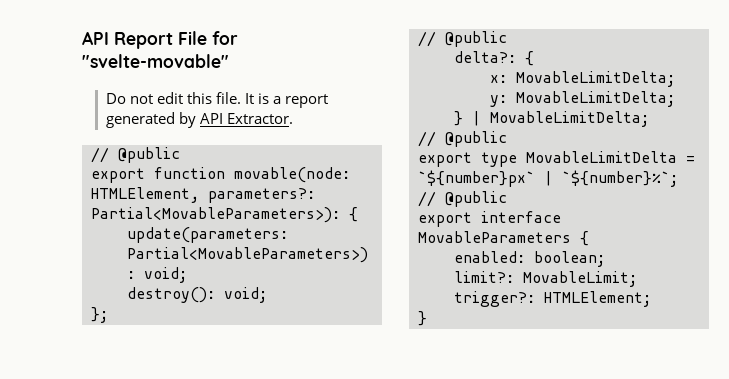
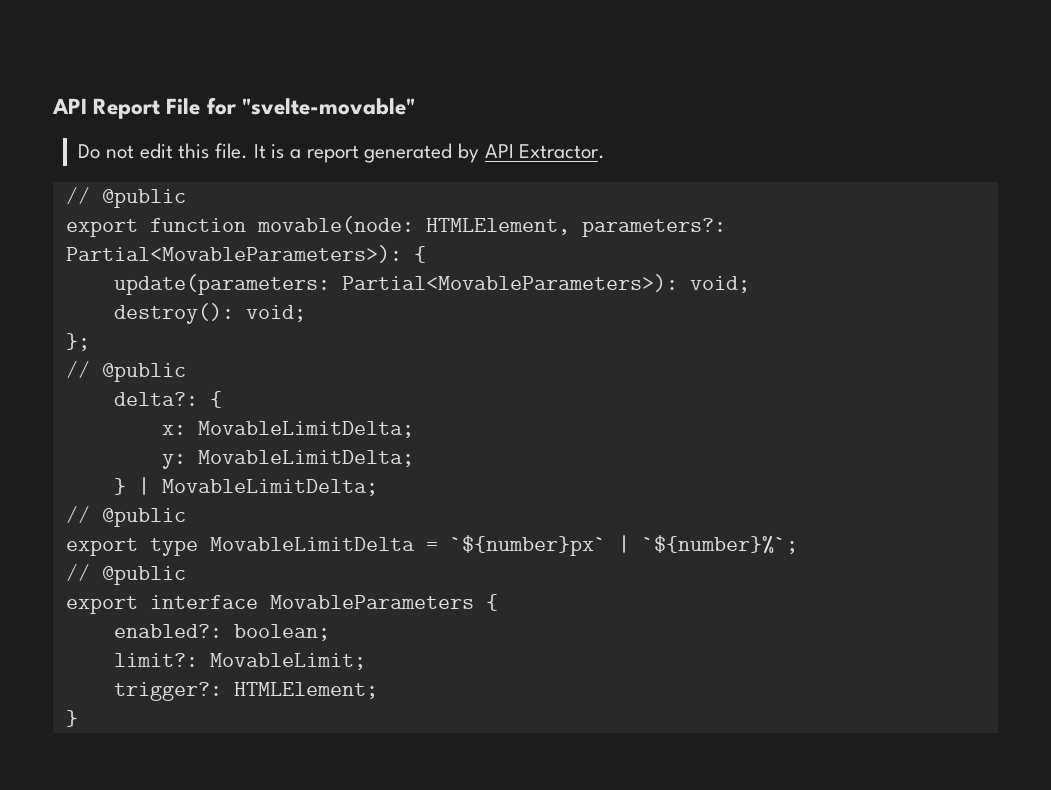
- enabled: boolean;
+ enabled?: boolean;

